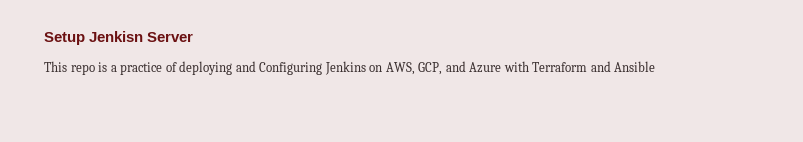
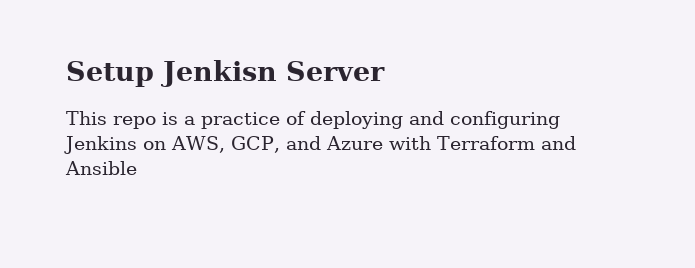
- This repo is a practice of deploying and Configuring Jenkins on AWS, GCP, and Azure with Terraform and Ansible
+ This repo is a practice of deploying and configuring Jenkins on AWS, GCP, and Azure with Terraform and Ansible

